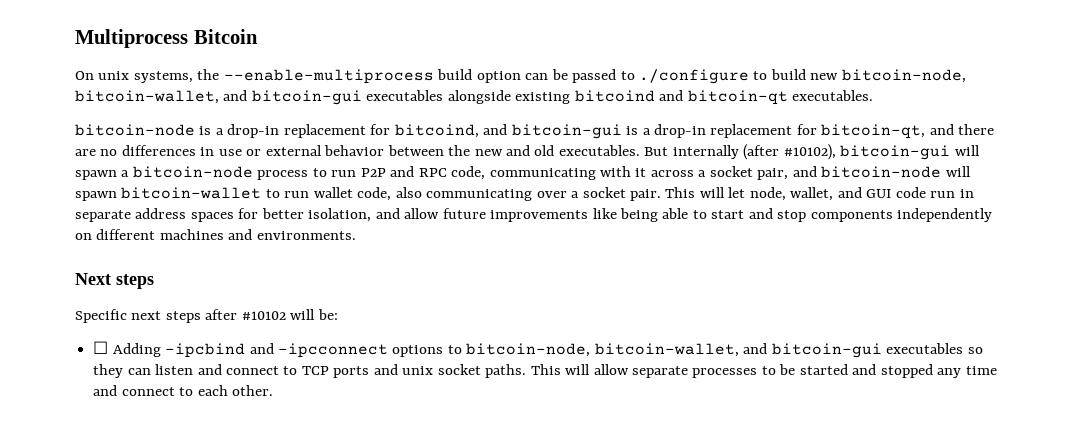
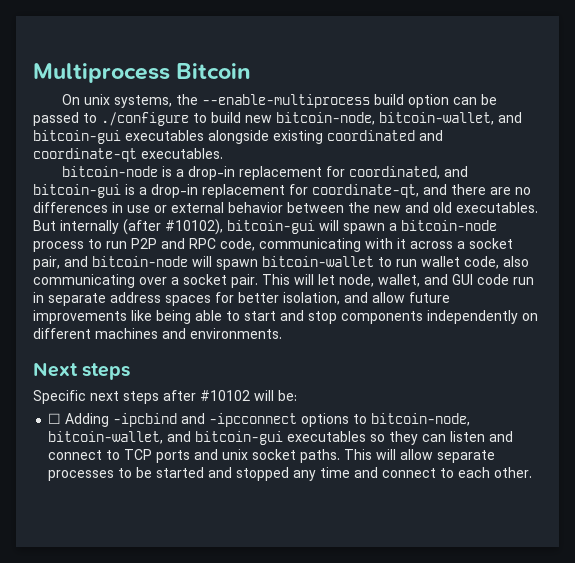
- On unix systems, the --enable-multiprocess build option can be passed to ./configure to build new bitcoin-node, bitcoin-wallet, and bitcoin-gui executables alongside existing bitcoind and bitcoin-qt executables.
+ On unix systems, the --enable-multiprocess build option can be passed to ./configure to build new bitcoin-node, bitcoin-wallet, and bitcoin-gui executables alongside existing coordinated and coordinate-qt executables.
- bitcoin-node is a drop-in replacement for bitcoind, and bitcoin-gui is a drop-in replacement for bitcoin-qt, and there are no differences in use or external behavior between the new and old executables.
+ bitcoin-node is a drop-in replacement for coordinated, and bitcoin-gui is a drop-in replacement for coordinate-qt, and there are no differences in use or external behavior between the new and old executables.

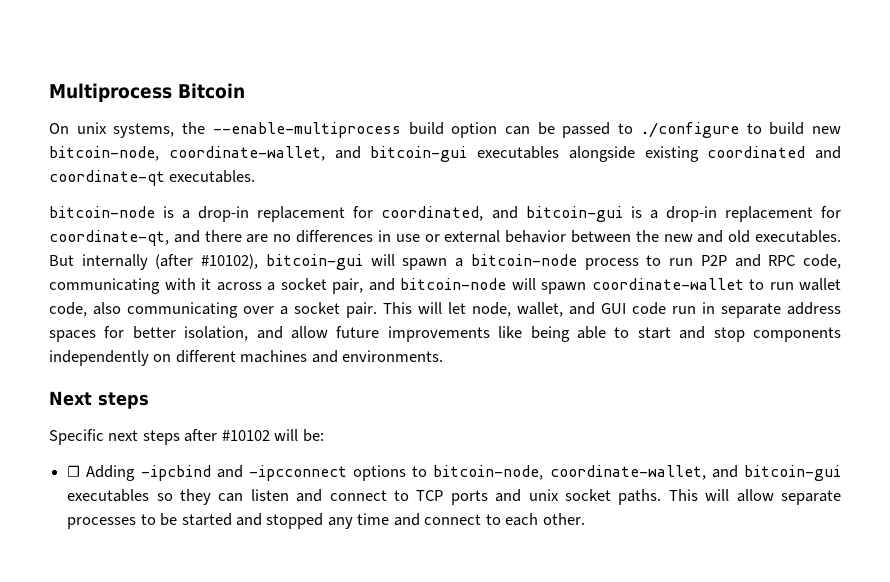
- On unix systems, the --enable-multiprocess build option can be passed to ./configure to build new bitcoin-node, bitcoin-wallet, and bitcoin-gui executables alongside existing coordinated and coordinate-qt executables.
+ On unix systems, the --enable-multiprocess build option can be passed to ./configure to build new bitcoin-node, coordinate-wallet, and bitcoin-gui executables alongside existing coordinated and coordinate-qt executables.
- But internally (after #10102), bitcoin-gui will spawn a bitcoin-node process to run P2P and RPC code, communicating with it across a socket pair, and bitcoin-node will spawn bitcoin-wallet to run wallet code, also communicating over a socket pair.
+ But internally (after #10102), bitcoin-gui will spawn a bitcoin-node process to run P2P and RPC code, communicating with it across a socket pair, and bitcoin-node will spawn coordinate-wallet to run wallet code, also communicating over a socket pair.
- ☐ Adding -ipcbind and -ipcconnect options to bitcoin-node, bitcoin-wallet, and bitcoin-gui executables so they can listen and connect to TCP ports and unix socket paths.
+ ☐ Adding -ipcbind and -ipcconnect options to bitcoin-node, coordinate-wallet, and bitcoin-gui executables so they can listen and connect to TCP ports and unix socket paths.

